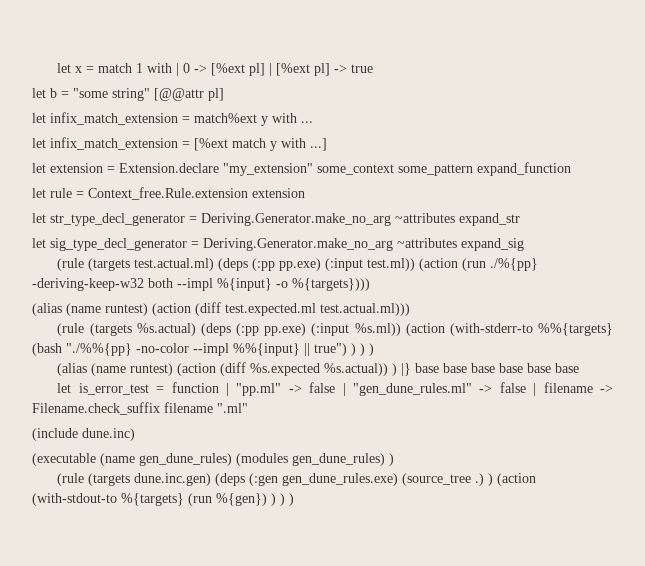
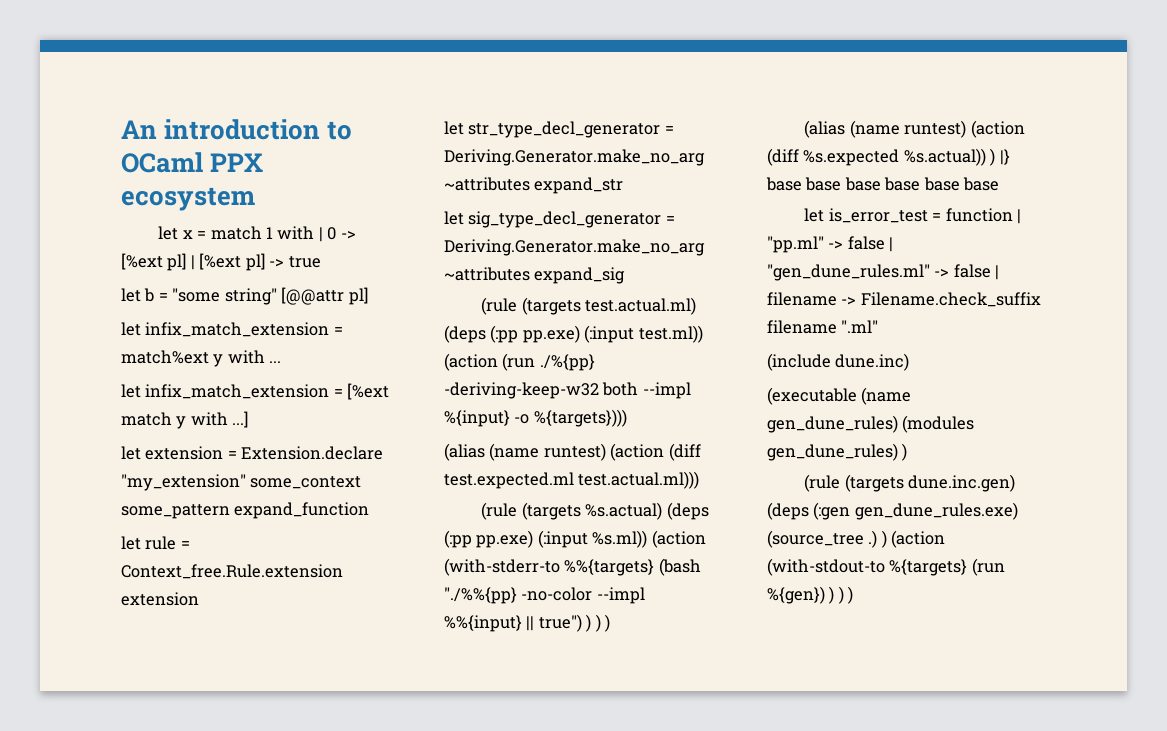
+ An introduction to OCaml PPX ecosystem

